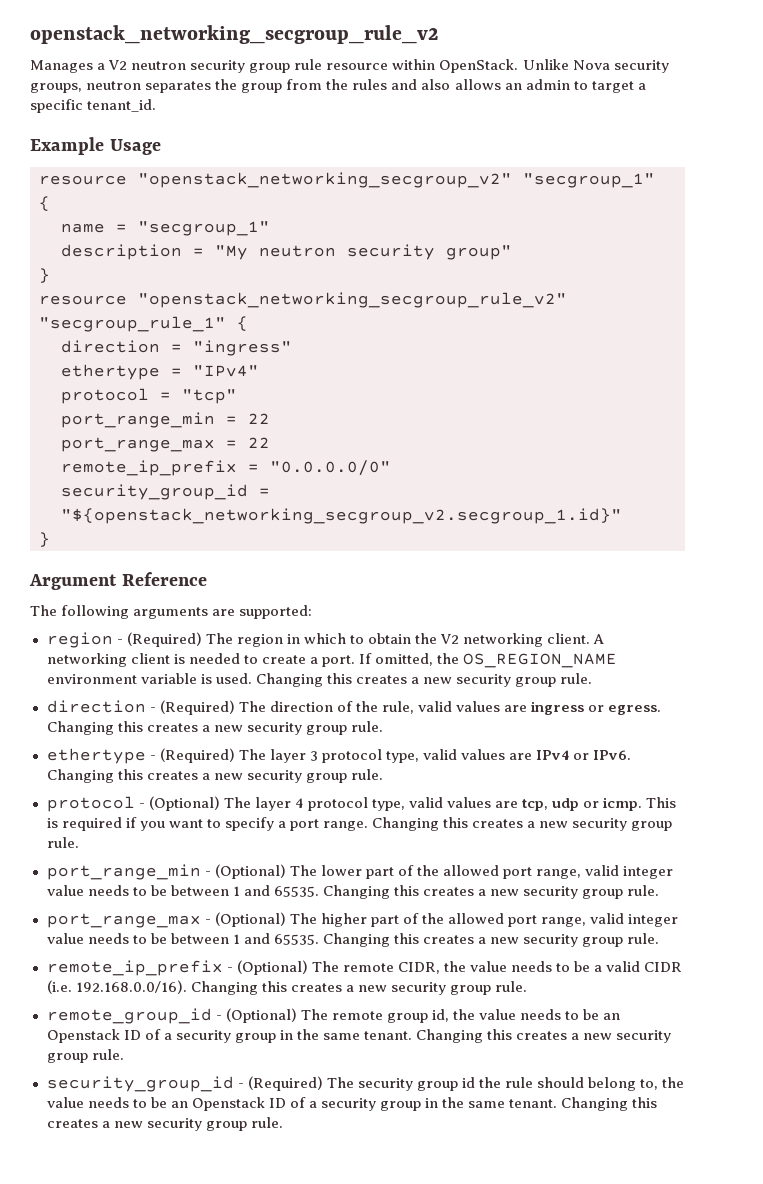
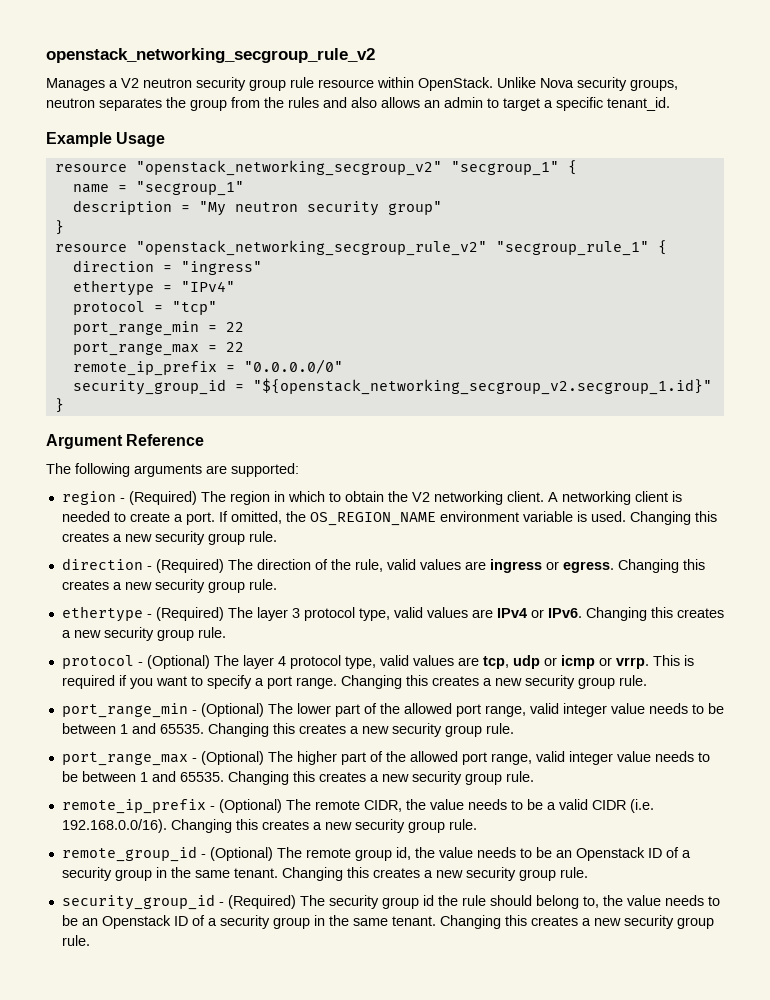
- protocol - (Optional) The layer 4 protocol type, valid values are tcp, udp or icmp.
+ protocol - (Optional) The layer 4 protocol type, valid values are tcp, udp or icmp or vrrp.

